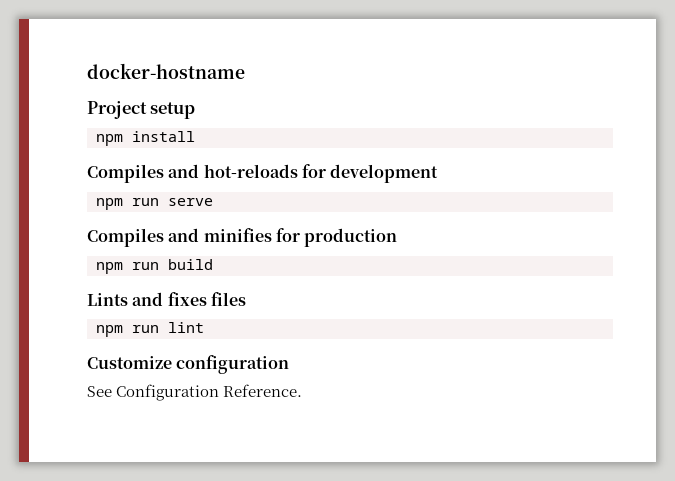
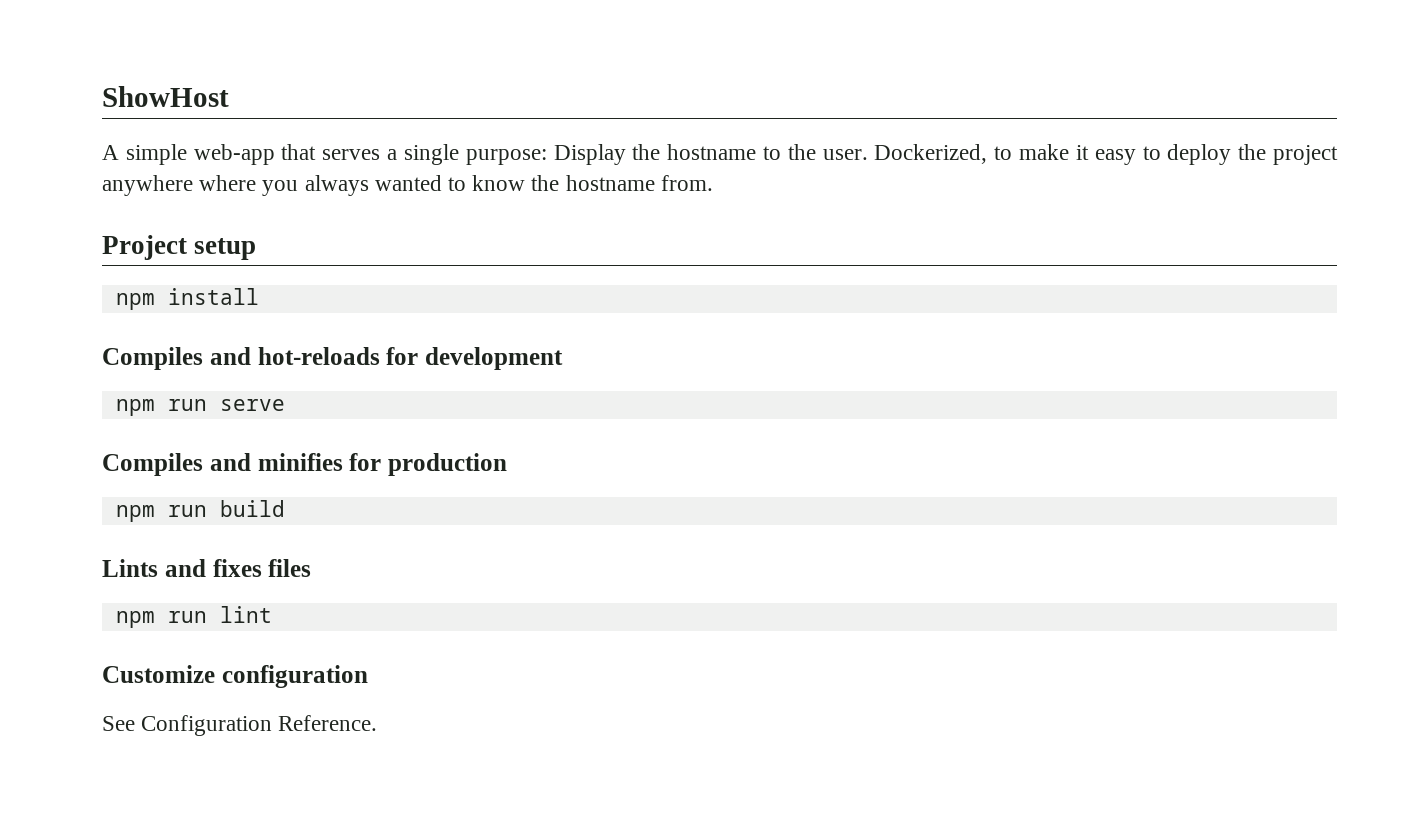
- docker-hostname
+ ShowHost
+ A simple web-app that serves a single purpose: Display the hostname to the user. Dockerized, to make it easy to deploy the project anywhere where you always wanted to know the hostname from.

